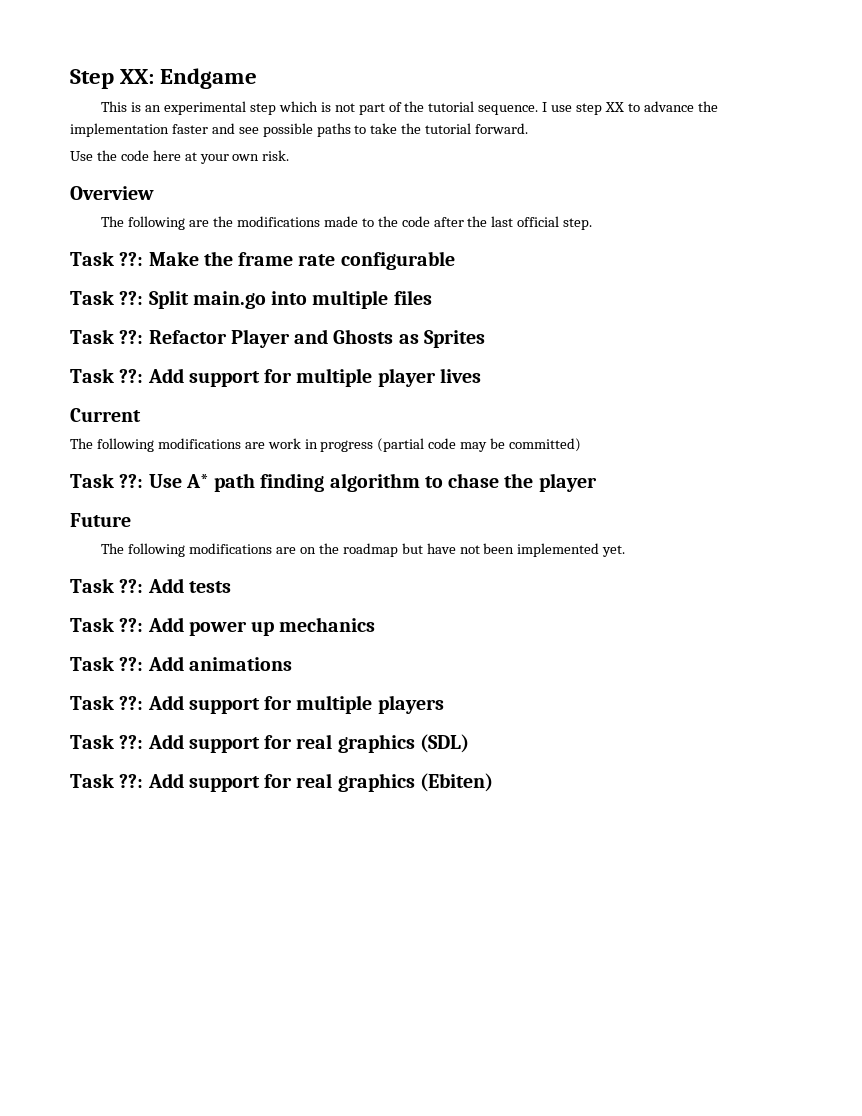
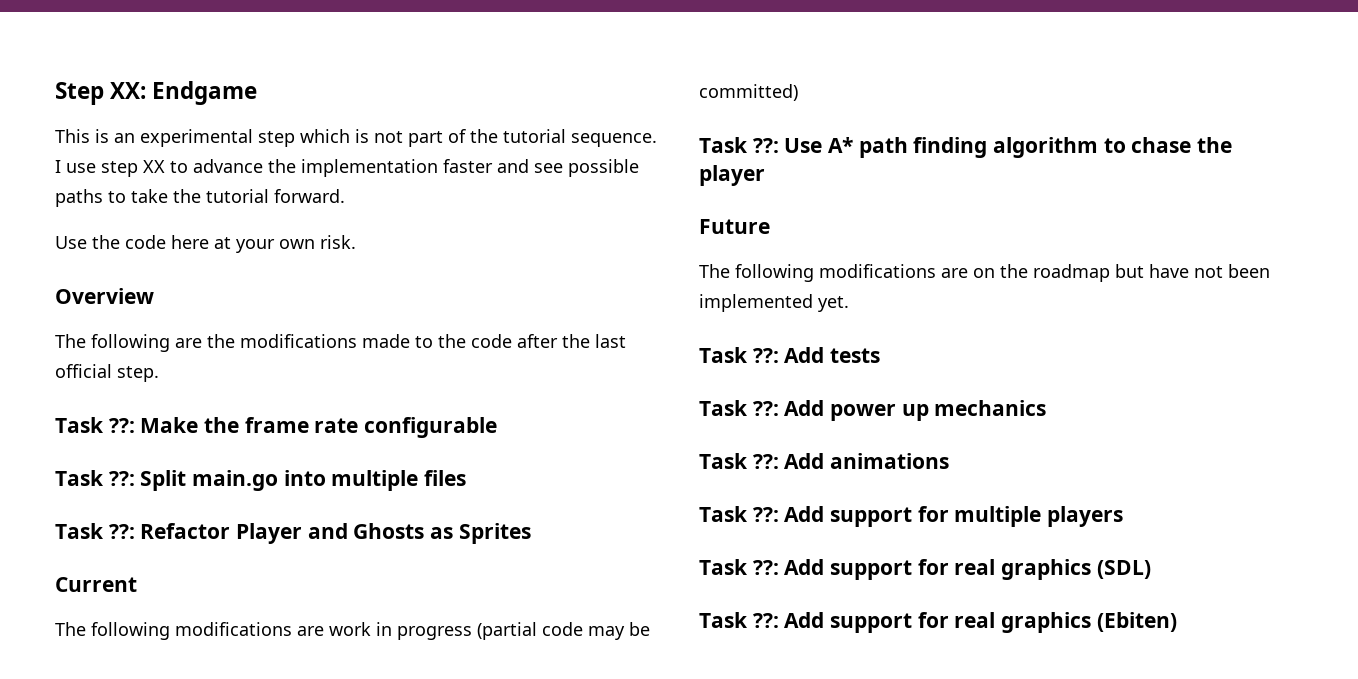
- Task ??: Add support for multiple player lives

